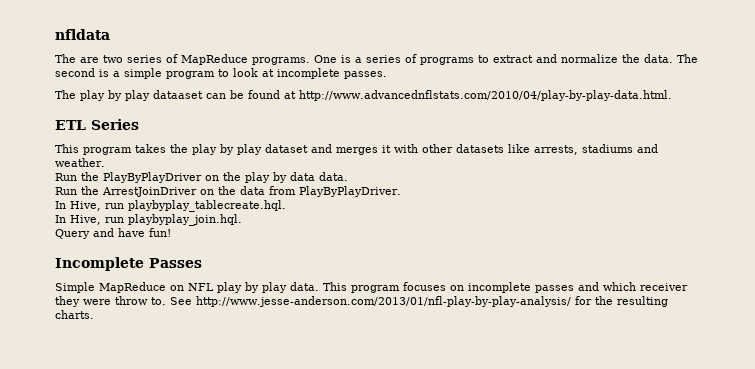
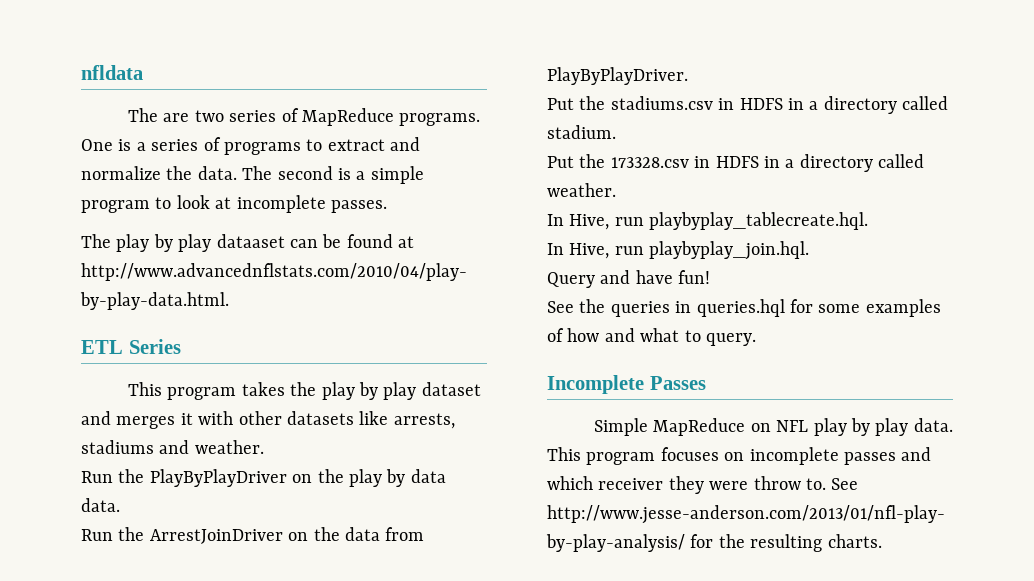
+ Put the stadiums.csv in HDFS in a directory called stadium.
+ Put the 173328.csv in HDFS in a directory called weather.
+ See the queries in queries.hql for some examples of how and what to query.

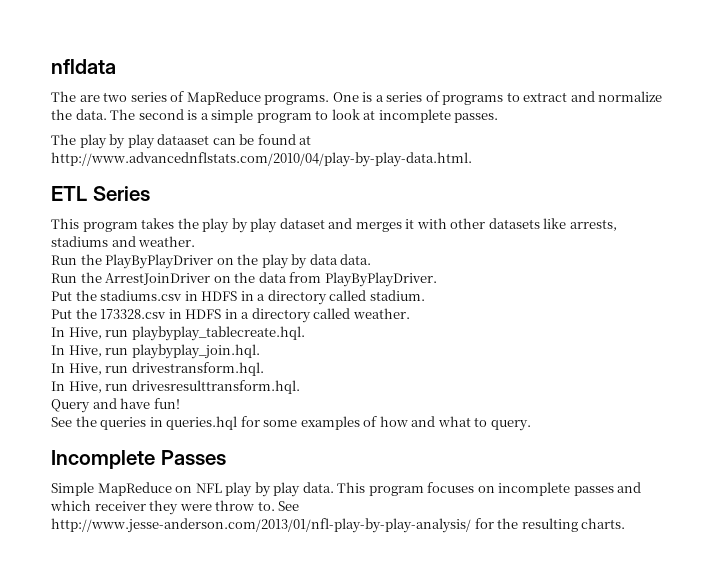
+ In Hive, run drivestransform.hql.
+ In Hive, run drivesresulttransform.hql.

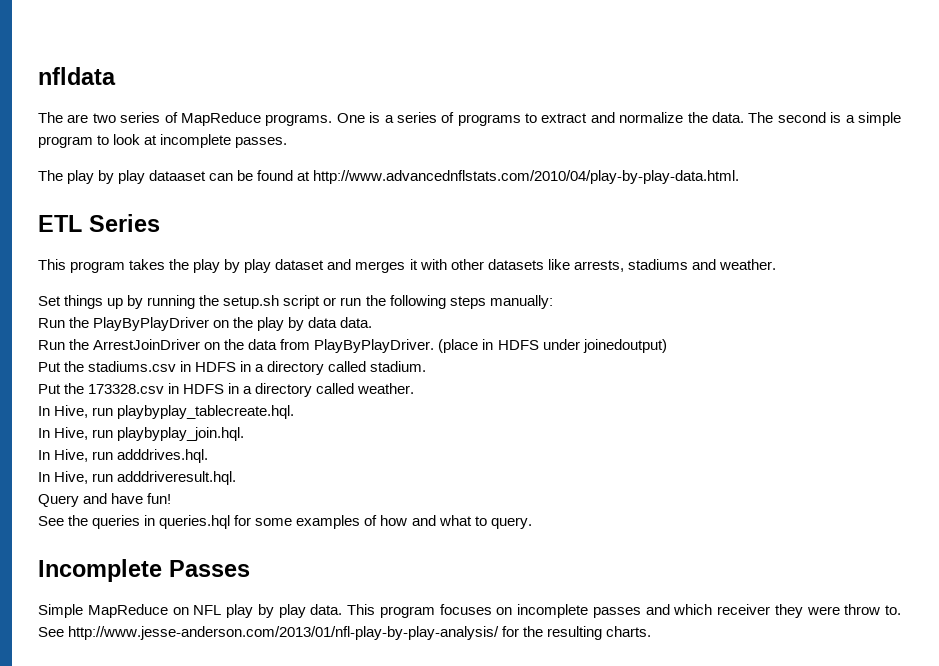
+ Set things up by running the setup.sh script or run the following steps manually:
+ (place in HDFS under joinedoutput)
- In Hive, run drivestransform.hql.
- In Hive, run drivesresulttransform.hql.
+ In Hive, run adddrives.hql.
+ In Hive, run adddriveresult.hql.

